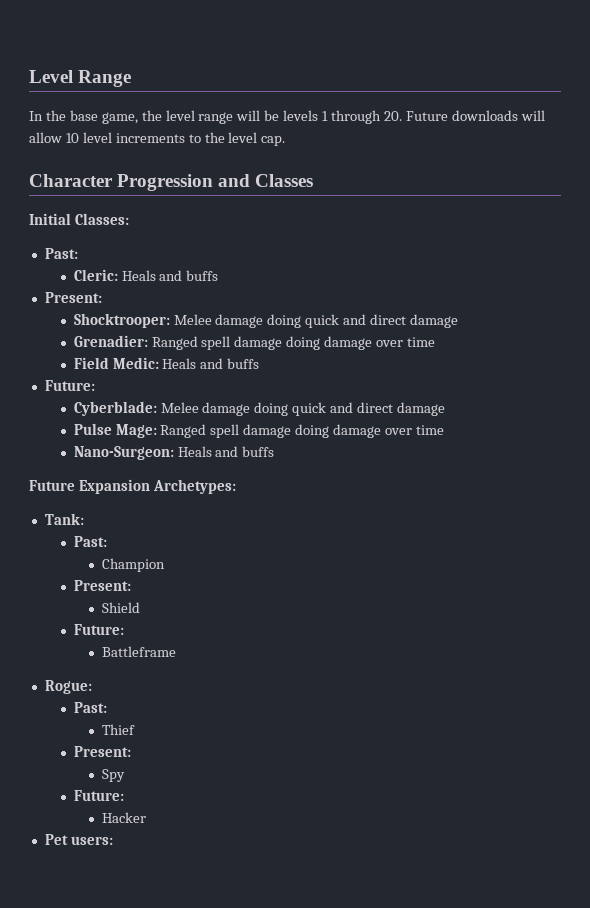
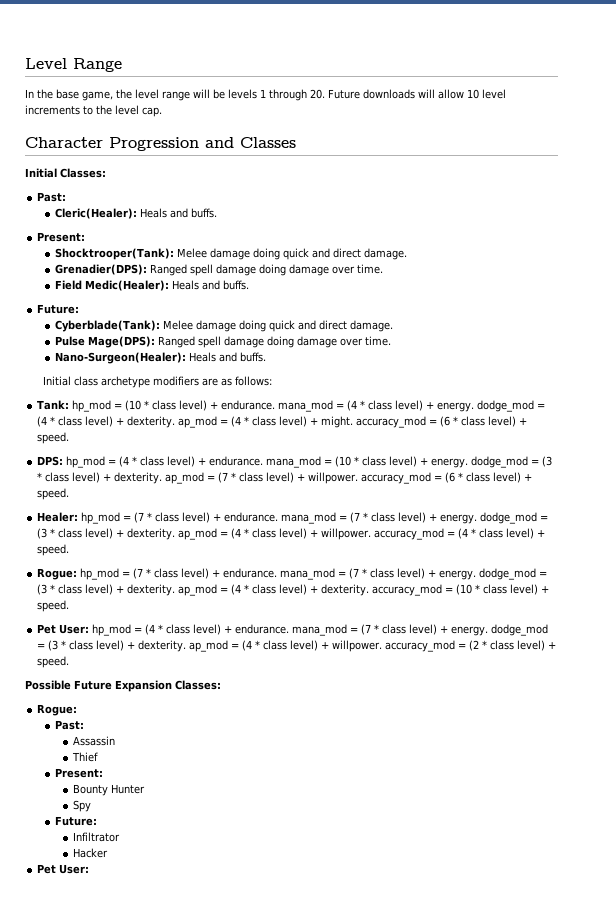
- Cleric: Heals and buffs
+ Cleric(Healer): Heals and buffs.
  Present:
- Shocktrooper: Melee damage doing quick and direct damage
- Grenadier: Ranged spell damage doing damage over time
+ Shocktrooper(Tank): Melee damage doing quick and direct damage.
+ Grenadier(DPS): Ranged spell damage doing damage over time.
- Field Medic: Heals and buffs
+ Field Medic(Healer): Heals and buffs.
  Future:
- Cyberblade: Melee damage doing quick and direct damage
+ Cyberblade(Tank): Melee damage doing quick and direct damage.
- Pulse Mage: Ranged spell damage doing damage over time
- Nano-Surgeon: Heals and buffs
- Future Expansion Archetypes:
- Tank:
- Past:
- Champion
- Present:
- Shield
- Future:
- Battleframe
+ Pulse Mage(DPS): Ranged spell damage doing damage over time.
+ Nano-Surgeon(Healer): Heals and buffs.
+ Initial class archetype modifiers are as follows:
+ Tank: hp_mod = (10 * class level) + endurance. mana_mod = (4 * class level) + energy. dodge_mod = (4 * class level) + dexterity. ap_mod = (4 * class level) + might. accuracy_mod = (6 * class level) + speed.
+ DPS: hp_mod = (4 * class level) + endurance. mana_mod = (10 * class level) + energy. dodge_mod = (3 * class level) + dexterity. ap_mod = (7 * class level) + willpower. accuracy_mod = (6 * class level) + speed.
+ Healer: hp_mod = (7 * class level) + endurance. mana_mod = (7 * class level) + energy. dodge_mod = (3 * class level) + dexterity. ap_mod = (4 * class level) + willpower. accuracy_mod = (4 * class level) + speed.
+ Rogue: hp_mod = (7 * class level) + endurance. mana_mod = (7 * class level) + energy. dodge_mod = (3 * class level) + dexterity. ap_mod = (4 * class level) + dexterity. accuracy_mod = (10 * class level) + speed.
+ Pet User: hp_mod = (4 * class level) + endurance. mana_mod = (7 * class level) + energy. dodge_mod = (3 * class level) + dexterity. ap_mod = (4 * class level) + willpower. accuracy_mod = (2 * class level) + speed.
+ Possible Future Expansion Classes:
+ Assassin
+ Bounty Hunter
+ Infiltrator
  Hacker
- Pet users:
+ Pet User:

